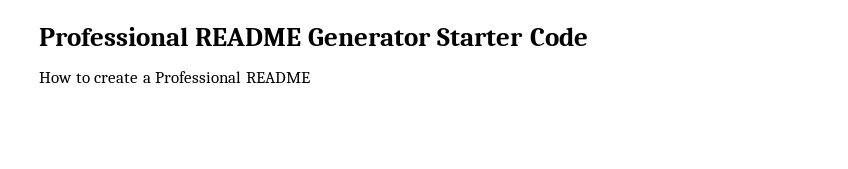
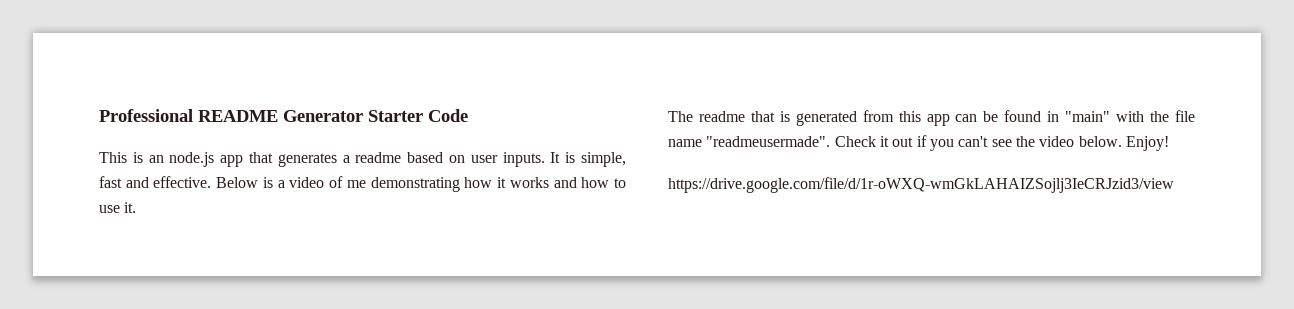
- How to create a Professional README
+ This is an node.js app that generates a readme based on user inputs. It is simple, fast and effective. Below is a video of me demonstrating how it works and how to use it.
+ The readme that is generated from this app can be found in "main" with the file name "readmeusermade". Check it out if you can't see the video below. Enjoy!
+ https://drive.google.com/file/d/1r-oWXQ-wmGkLAHAIZSojlj3IeCRJzid3/view

